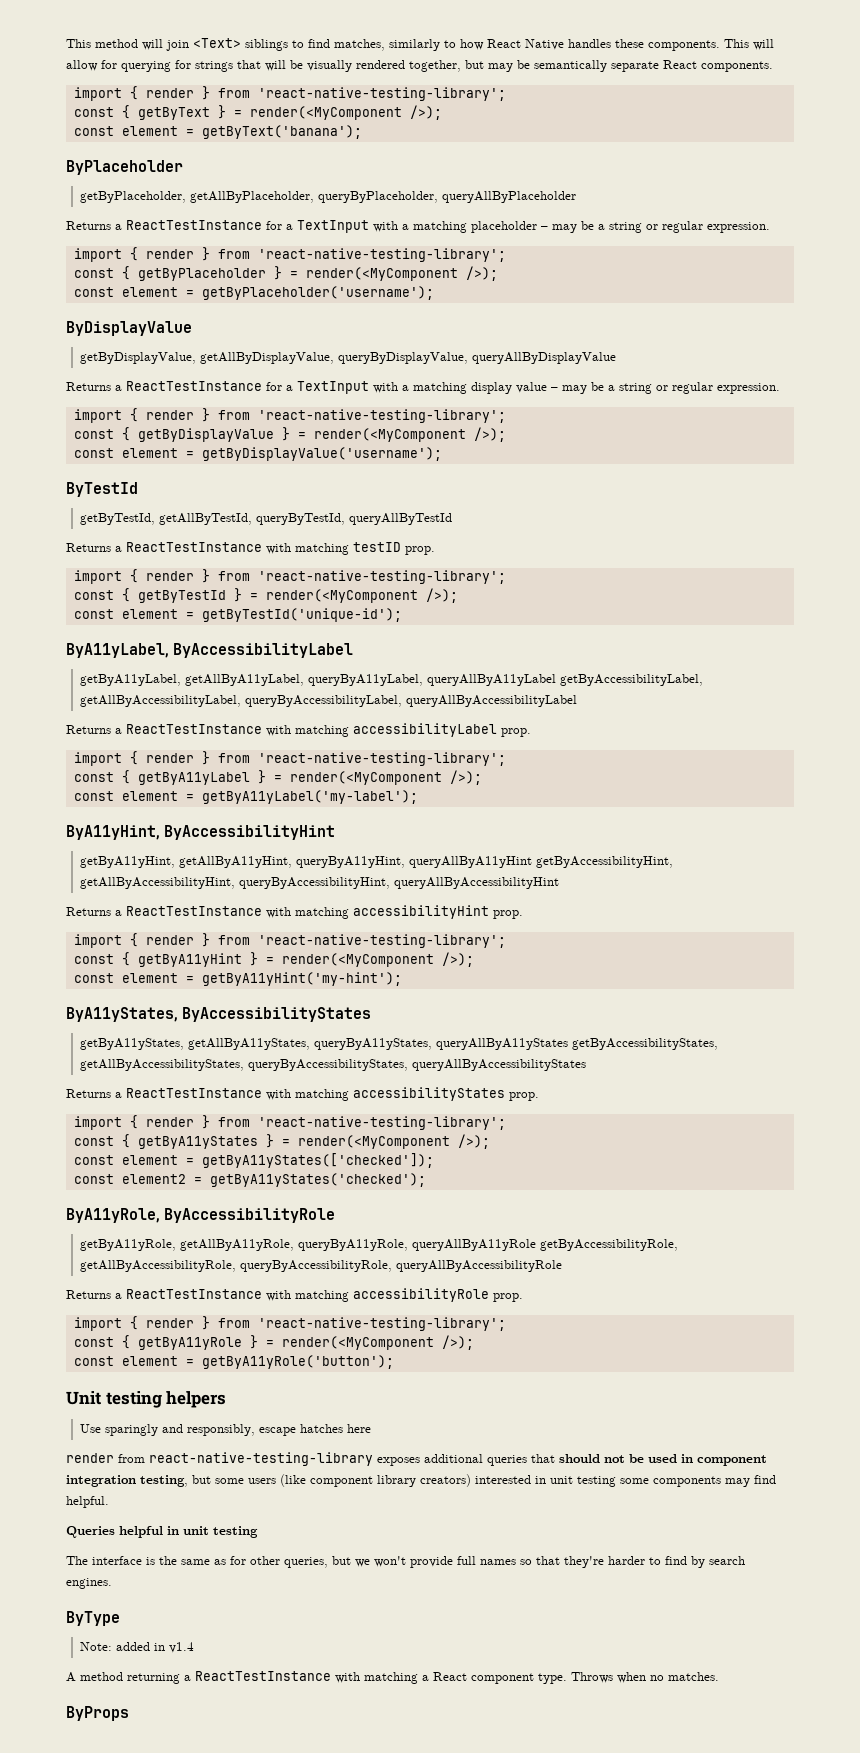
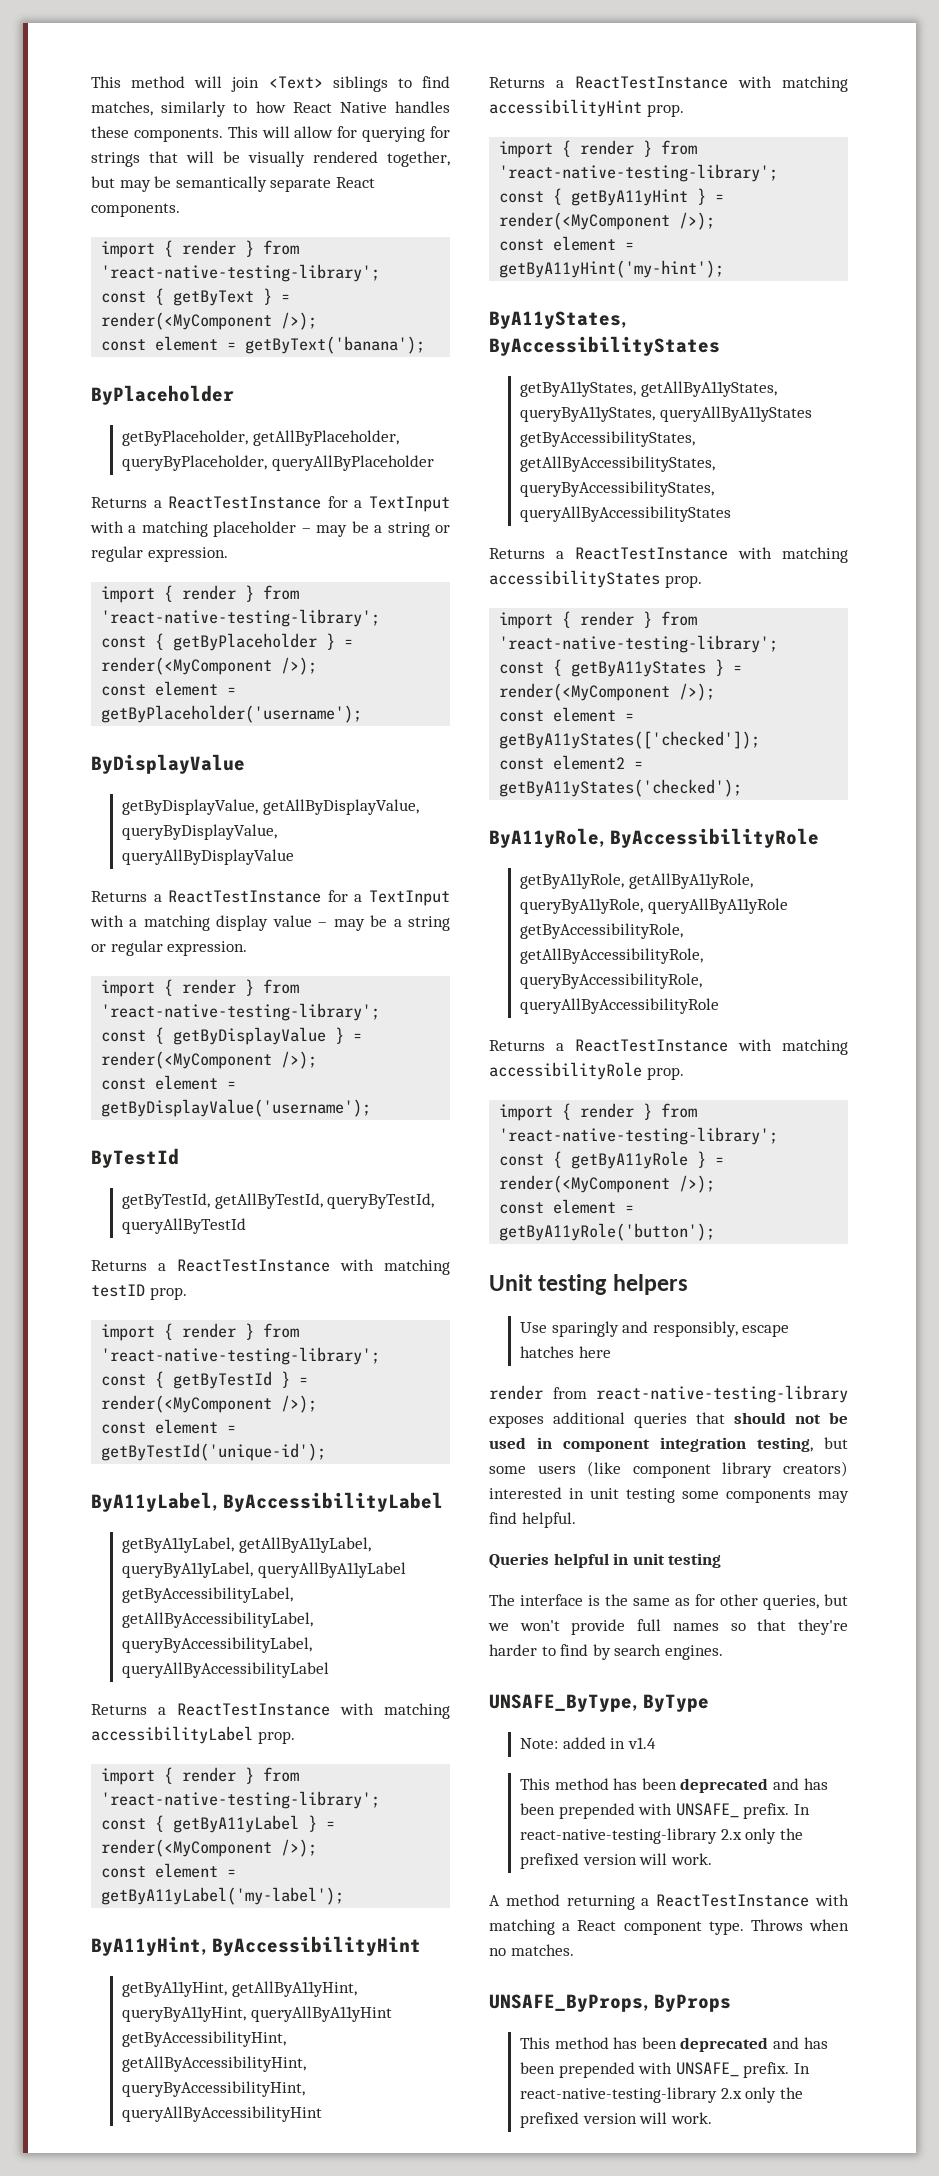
- ByType
+ UNSAFE_ByType, ByType
  Note: added in v1.4
+ This method has been deprecated and has been prepended with UNSAFE_ prefix. In react-native-testing-library 2.x only the prefixed version will work.
- ByProps
+ UNSAFE_ByProps, ByProps
+ This method has been deprecated and has been prepended with UNSAFE_ prefix. In react-native-testing-library 2.x only the prefixed version will work.

